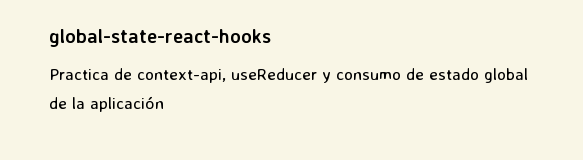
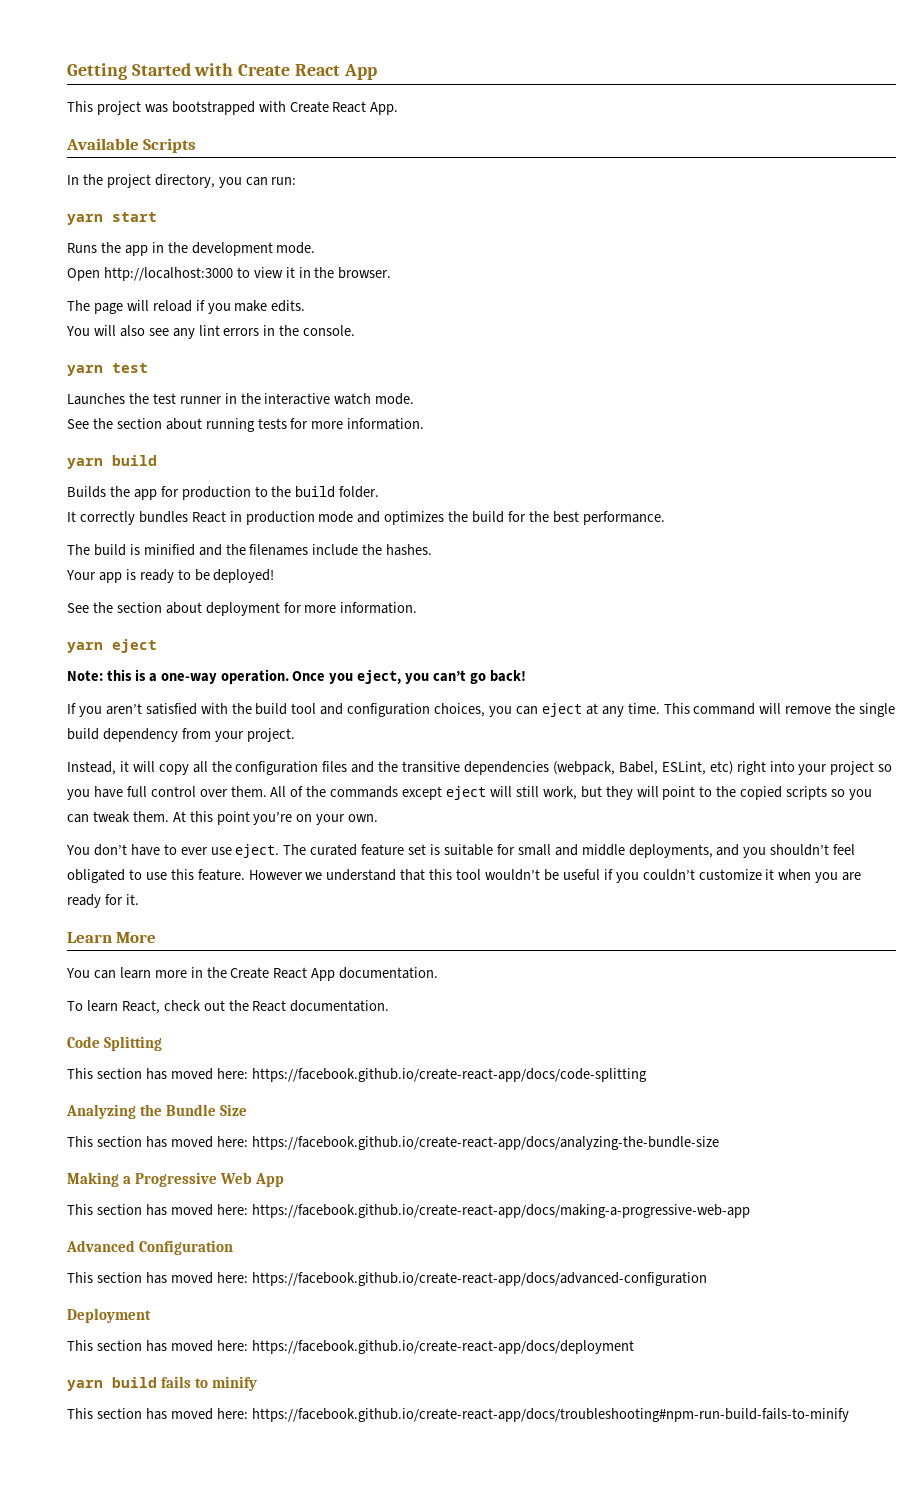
- global-state-react-hooks
- Practica de context-api, useReducer y consumo de estado global de la aplicación
+ Getting Started with Create React App
+ This project was bootstrapped with Create React App.
+ Available Scripts
+ In the project directory, you can run:
+ yarn start
+ Runs the app in the development mode.
+ Open http://localhost:3000 to view it in the browser.
+ The page will reload if you make edits.
+ You will also see any lint errors in the console.
+ yarn test
+ Launches the test runner in the interactive watch mode.
+ See the section about running tests for more information.
+ yarn build
+ Builds the app for production to the build folder.
+ It correctly bundles React in production mode and optimizes the build for the best performance.
+ The build is minified and the filenames include the hashes.
+ Your app is ready to be deployed!
+ See the section about deployment for more information.
+ yarn eject
+ Note: this is a one-way operation. Once you eject, you can’t go back!
+ If you aren’t satisfied with the build tool and configuration choices, you can eject at any time. This command will remove the single build dependency from your project.
+ Instead, it will copy all the configuration files and the transitive dependencies (webpack, Babel, ESLint, etc) right into your project so you have full control over them. All of the commands except eject will still work, but they will point to the copied scripts so you can tweak them. At this point you’re on your own.
+ You don’t have to ever use eject. The curated feature set is suitable for small and middle deployments, and you shouldn’t feel obligated to use this feature. However we understand that this tool wouldn’t be useful if you couldn’t customize it when you are ready for it.
+ Learn More
+ You can learn more in the Create React App documentation.
+ To learn React, check out the React documentation.
+ Code Splitting
+ This section has moved here: https://facebook.github.io/create-react-app/docs/code-splitting
+ Analyzing the Bundle Size
+ This section has moved here: https://facebook.github.io/create-react-app/docs/analyzing-the-bundle-size
+ Making a Progressive Web App
+ This section has moved here: https://facebook.github.io/create-react-app/docs/making-a-progressive-web-app
+ Advanced Configuration
+ This section has moved here: https://facebook.github.io/create-react-app/docs/advanced-configuration
+ Deployment
+ This section has moved here: https://facebook.github.io/create-react-app/docs/deployment
+ yarn build fails to minify
+ This section has moved here: https://facebook.github.io/create-react-app/docs/troubleshooting#npm-run-build-fails-to-minify

